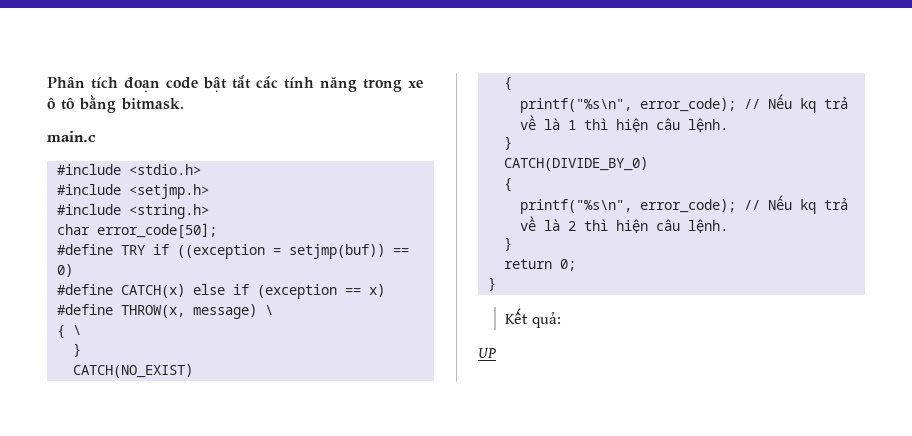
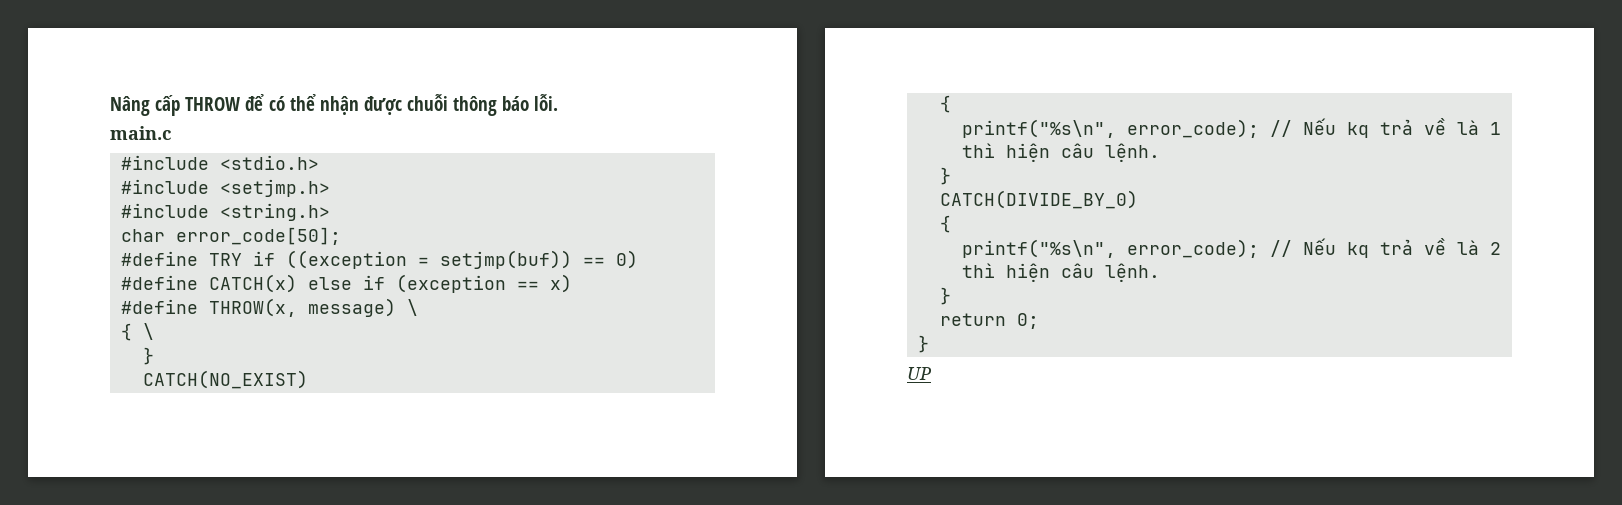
- Phân tích đoạn code bật tắt các tính năng trong xe ô tô bằng bitmask.
+ Nâng cấp THROW để có thể nhận được chuỗi thông báo lỗi.
- Kết quả:

